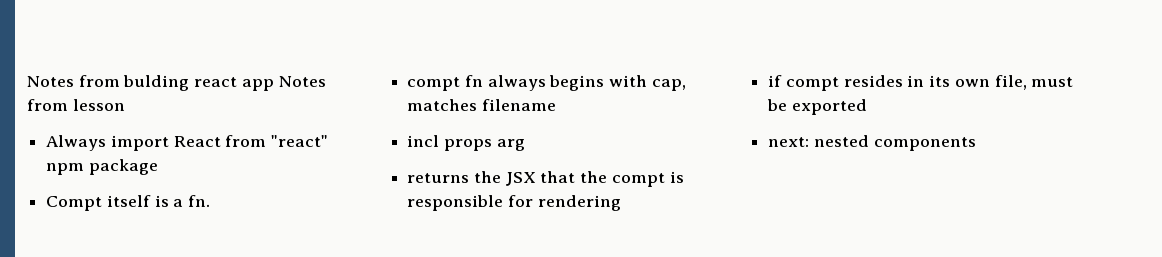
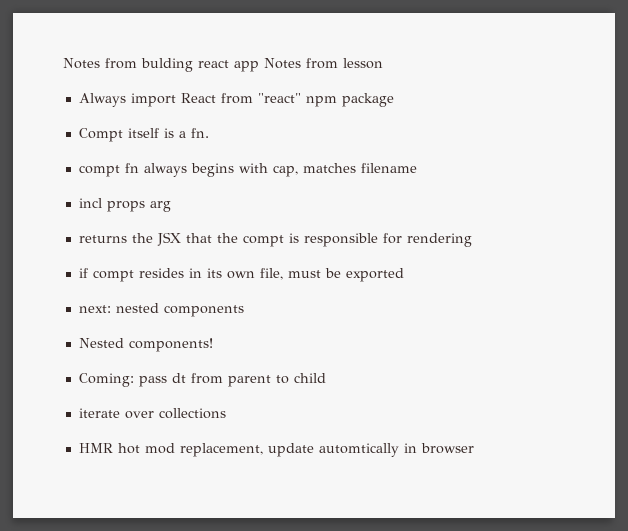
+ Nested components!
+ Coming: pass dt from parent to child
+ iterate over collections
+ HMR hot mod replacement, update automtically in browser

